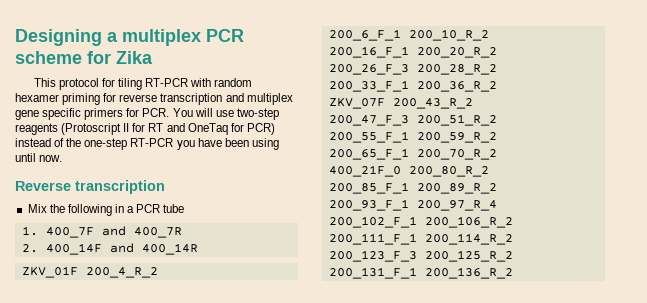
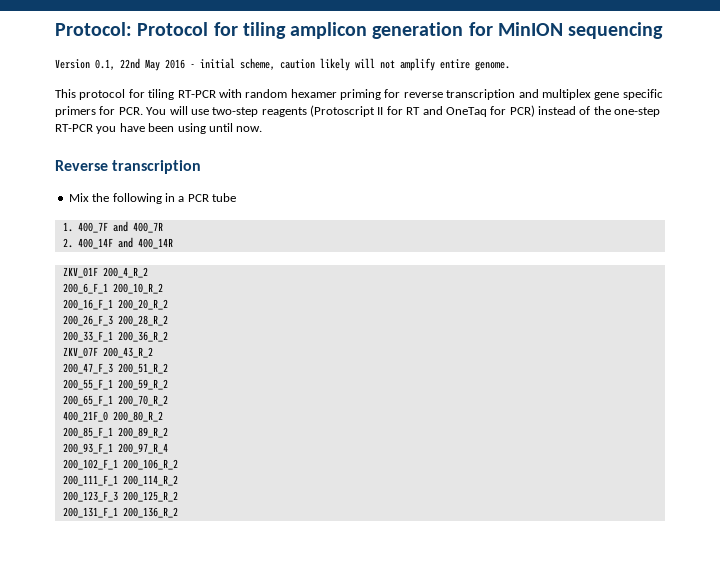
- Designing a multiplex PCR scheme for Zika
+ Protocol: Protocol for tiling amplicon generation for MinION sequencing
+ Version 0.1, 22nd May 2016 - initial scheme, caution likely will not amplify entire genome.

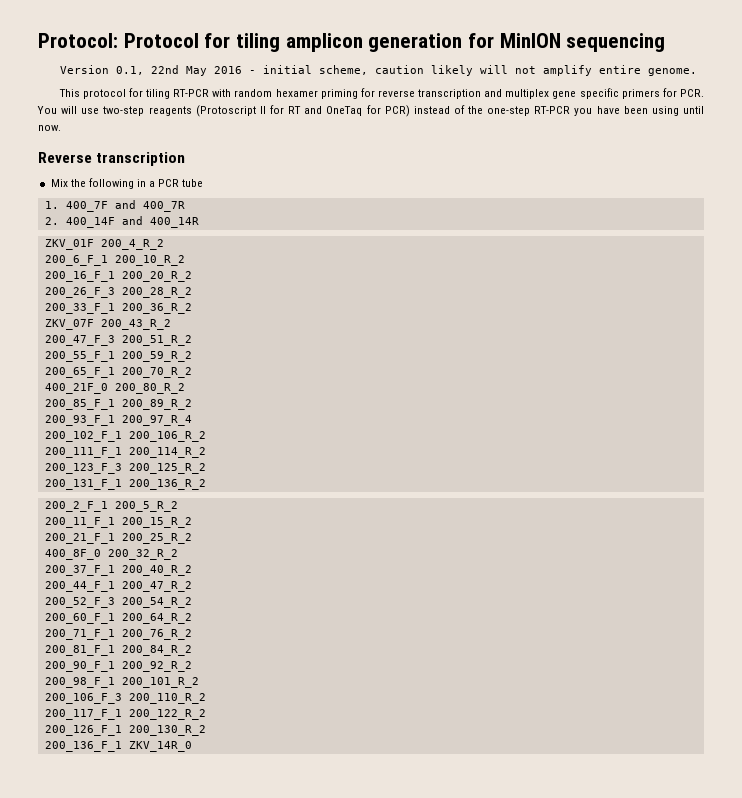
+ 200_2_F_1 200_5_R_2
+ 200_11_F_1 200_15_R_2
+ 200_21_F_1 200_25_R_2
+ 400_8F_0 200_32_R_2
+ 200_37_F_1 200_40_R_2
+ 200_44_F_1 200_47_R_2
+ 200_52_F_3 200_54_R_2
+ 200_60_F_1 200_64_R_2
+ 200_71_F_1 200_76_R_2
+ 200_81_F_1 200_84_R_2
+ 200_90_F_1 200_92_R_2
+ 200_98_F_1 200_101_R_2
+ 200_106_F_3 200_110_R_2
+ 200_117_F_1 200_122_R_2
+ 200_126_F_1 200_130_R_2
+ 200_136_F_1 ZKV_14R_0

